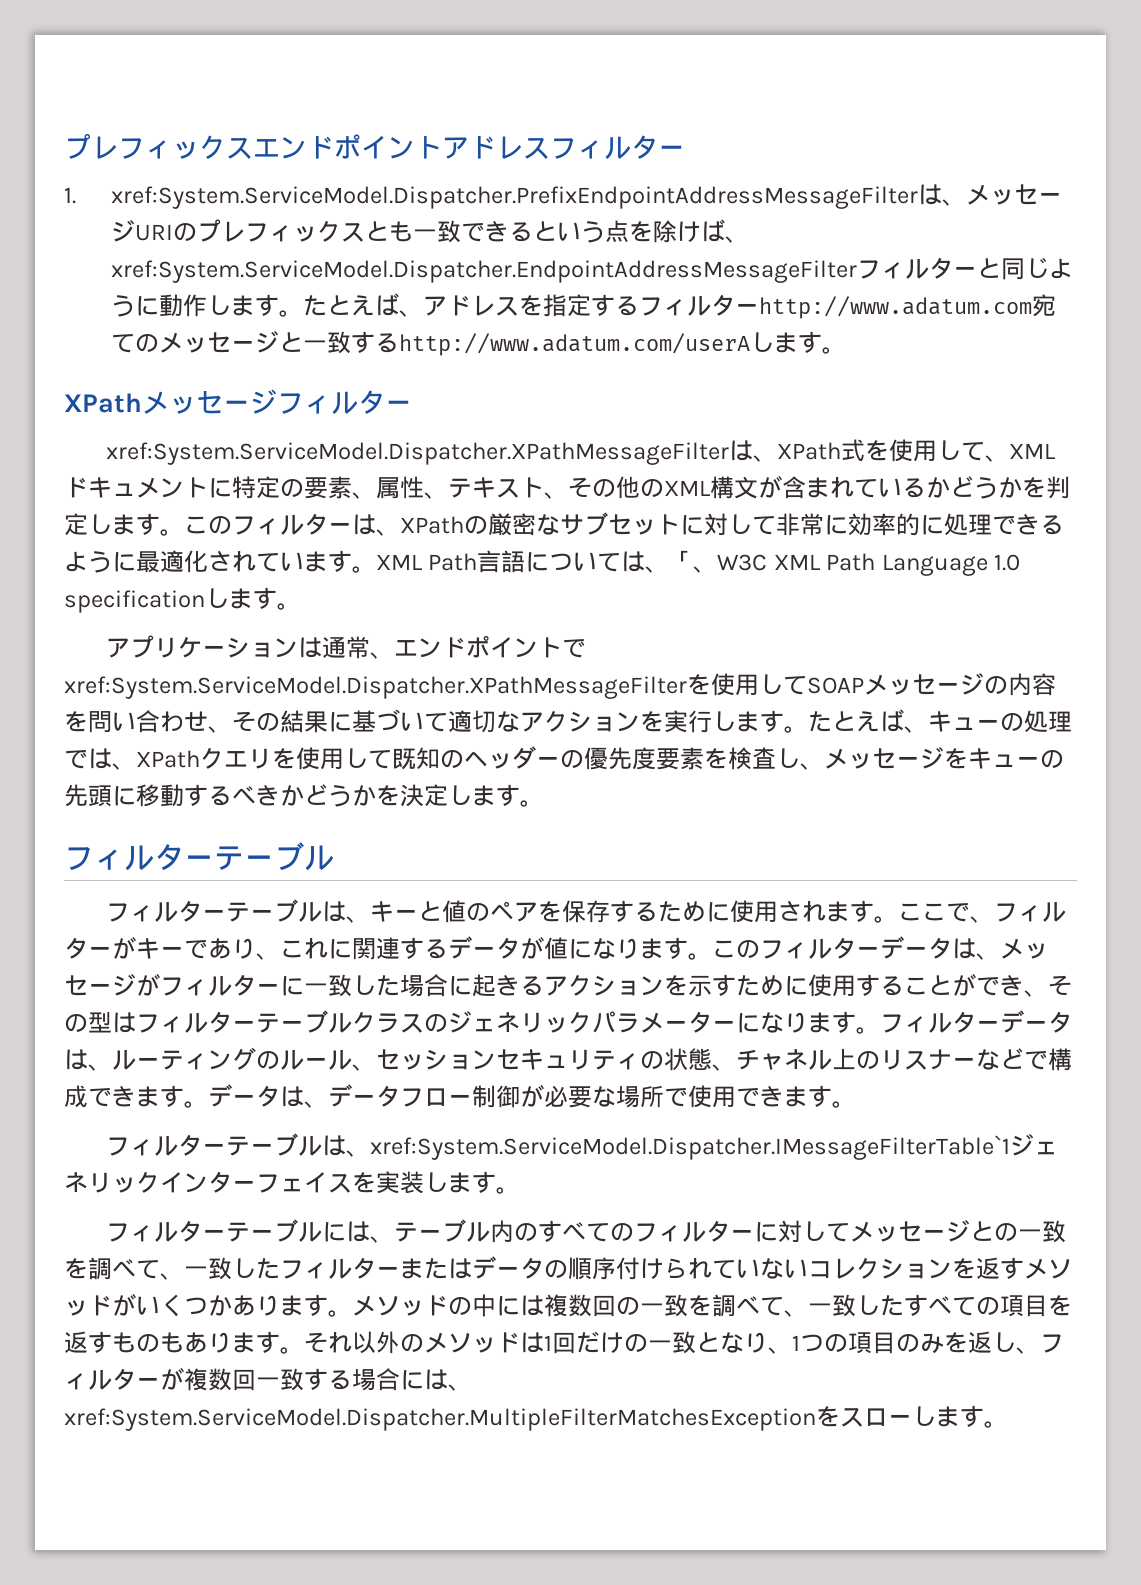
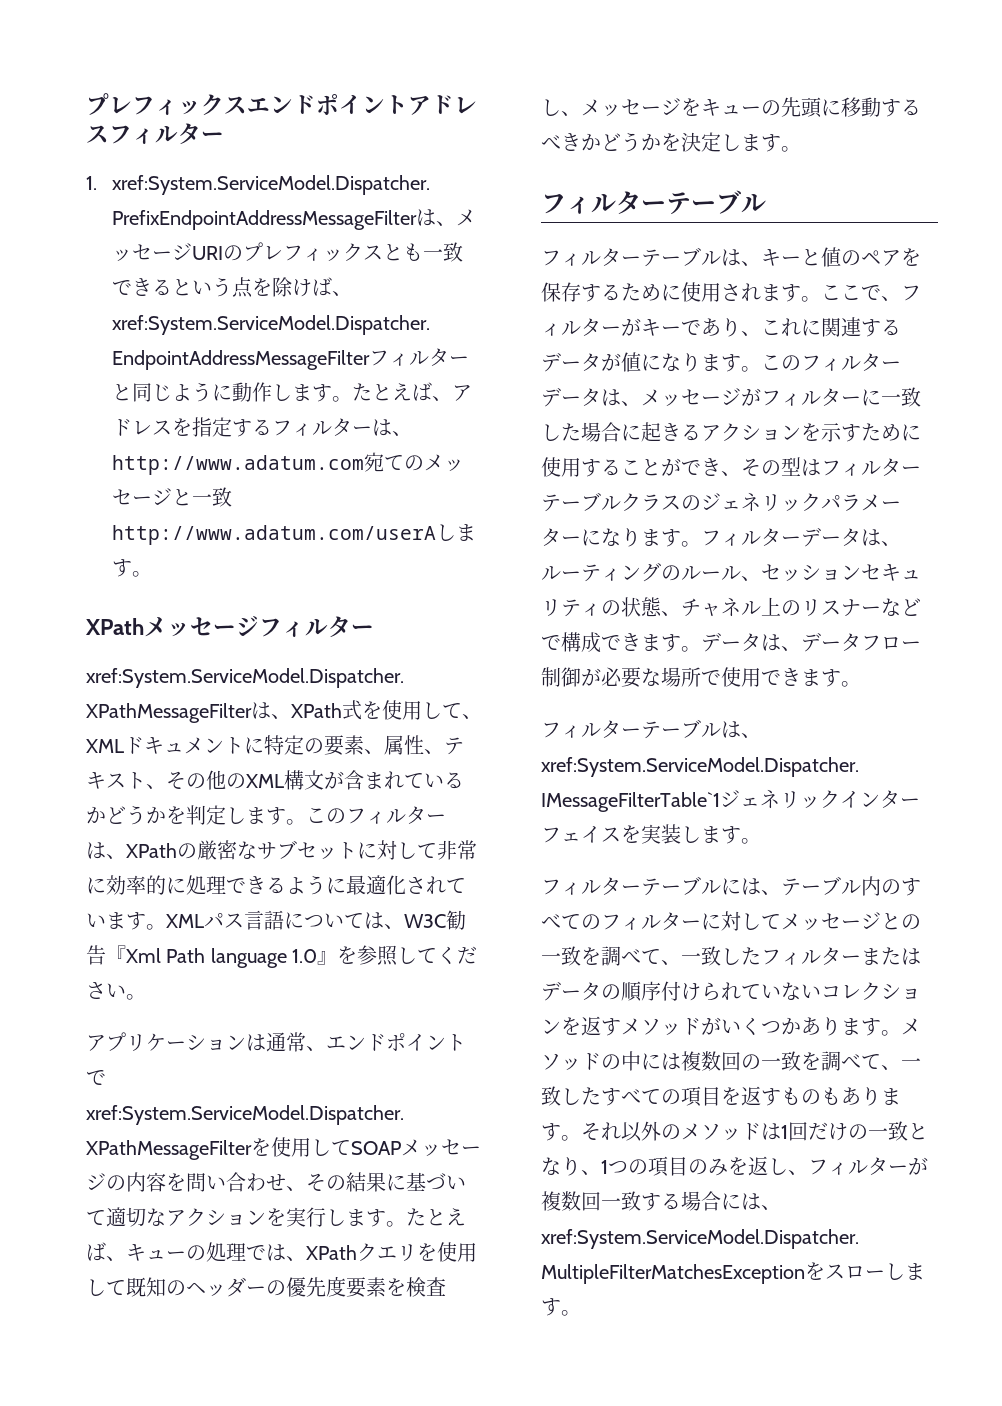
- たとえば、アドレスを指定するフィルターhttp://www.adatum.com宛てのメッセージと一致するhttp://www.adatum.com/userAします。
+ たとえば、アドレスを指定するフィルターは、http://www.adatum.com宛てのメッセージと一致http://www.adatum.com/userAします。
- XML Path言語については、「、W3C XML Path Language 1.0 specificationします。
+ XMLパス言語については、W3C勧告『Xml Path language 1.0』を参照してください。

